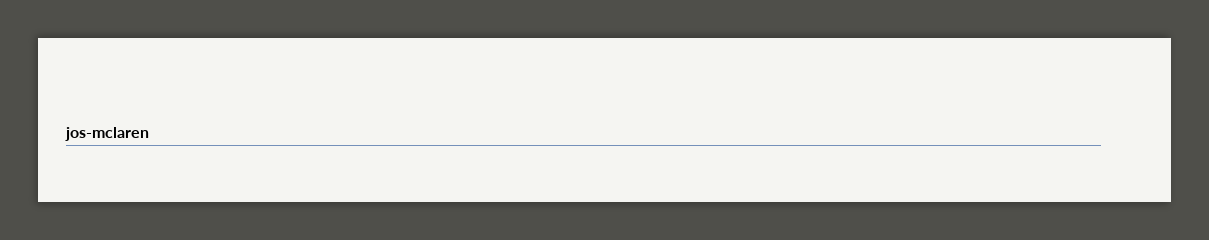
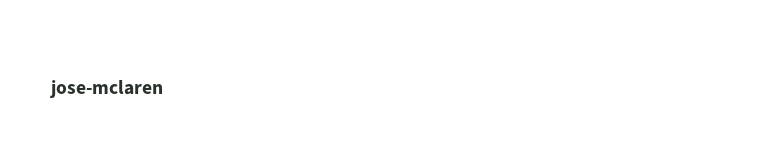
- jos-mclaren
+ jose-mclaren

